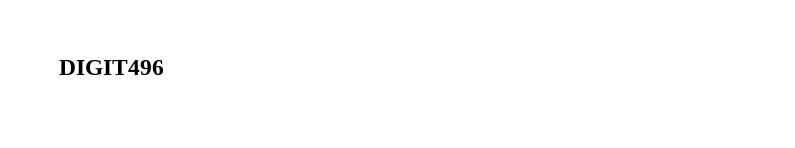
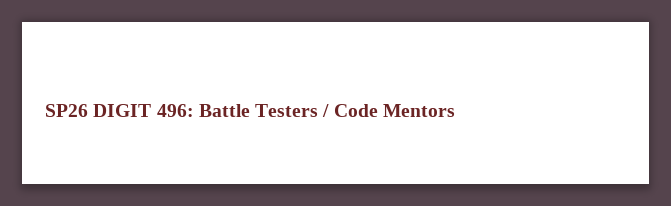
- DIGIT496
+ SP26 DIGIT 496: Battle Testers / Code Mentors

